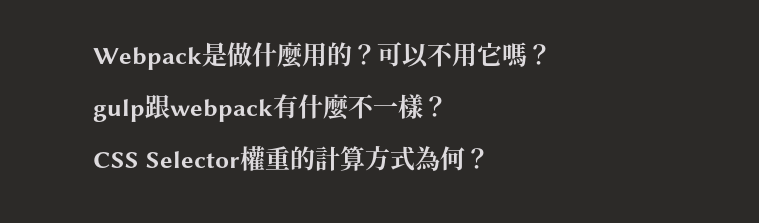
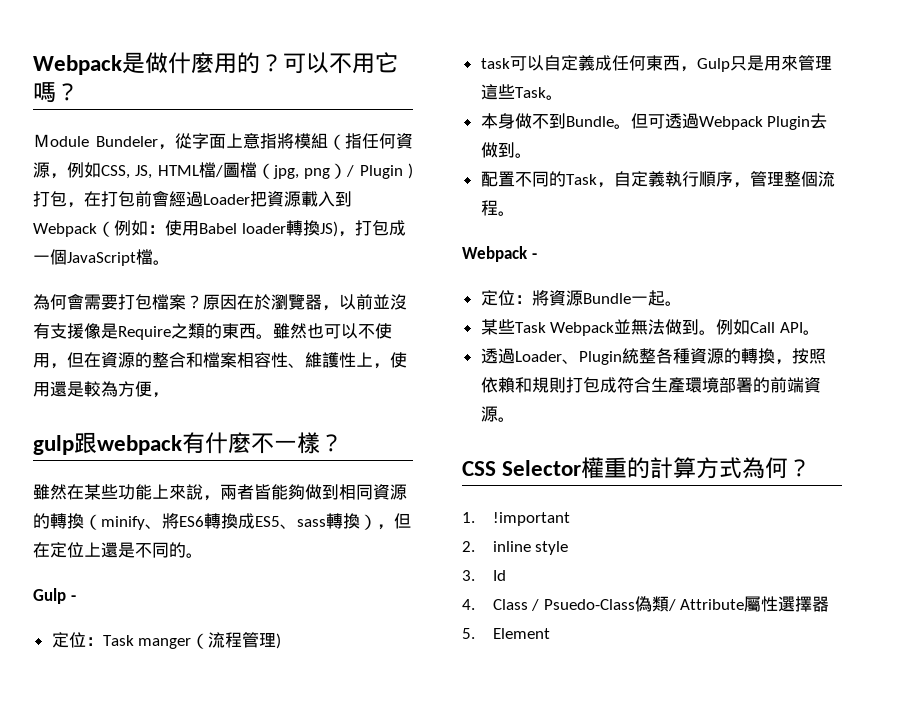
+ Ｍodule Bundeler，從字面上意指將模組（指任何資源，例如CSS, JS, HTML檔/圖檔（jpg, png）/ Plugin )打包，在打包前會經過Loader把資源載入到Webpack（例如：使用Babel loader轉換JS)，打包成一個JavaScript檔。
+ 為何會需要打包檔案？原因在於瀏覽器，以前並沒有支援像是Require之類的東西。雖然也可以不使用，但在資源的整合和檔案相容性、維護性上，使用還是較為方便，
+ 雖然在某些功能上來說，兩者皆能夠做到相同資源的轉換（minify、將ES6轉換成ES5、sass轉換），但在定位上還是不同的。
+ Gulp -
+ 定位：Task manger（流程管理)
+ task可以自定義成任何東西，Gulp只是用來管理這些Task。
+ 本身做不到Bundle。但可透過Webpack Plugin去做到。
+ 配置不同的Task，自定義執行順序，管理整個流程。
+ Webpack -
+ 定位：將資源Bundle一起。
+ 某些Task Webpack並無法做到。例如Call API。
+ 透過Loader、Plugin統整各種資源的轉換，按照依賴和規則打包成符合生產環境部署的前端資源。
+ 1. !important
+ 2. inline style
+ 3. Id
+ 4. Class / Psuedo-Class偽類/ Attribute屬性選擇器
+ 5. Element

